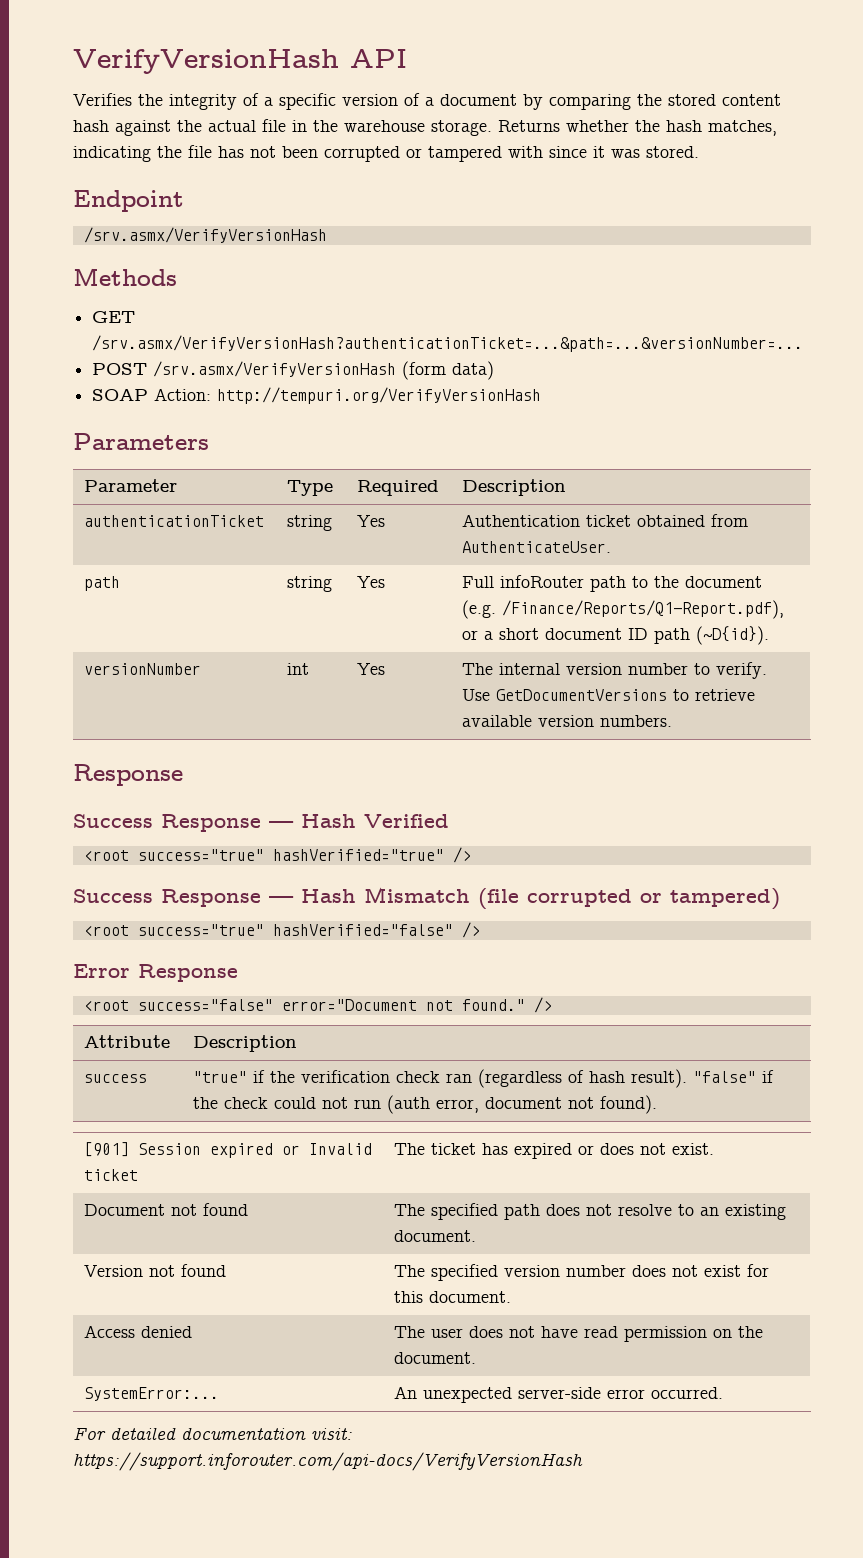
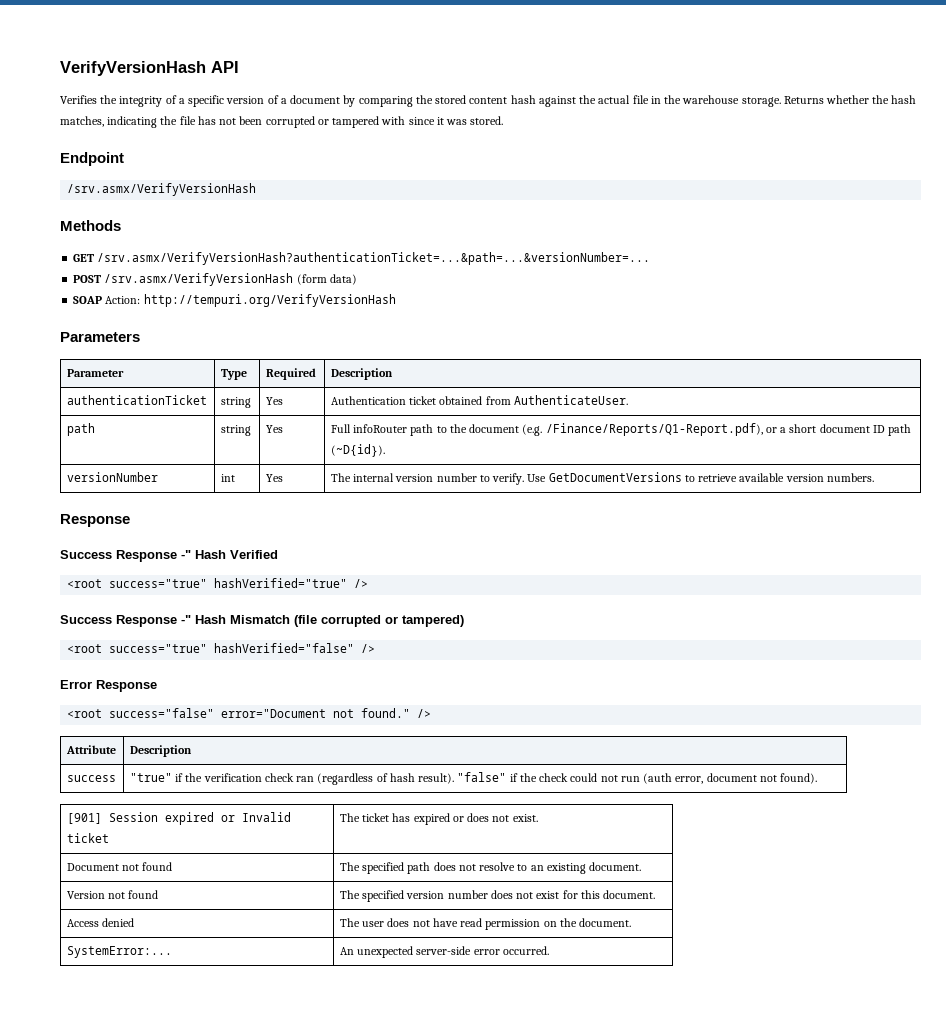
- Success Response — Hash Verified
+ Success Response -" Hash Verified
- Success Response — Hash Mismatch (file corrupted or tampered)
+ Success Response -" Hash Mismatch (file corrupted or tampered)
- For detailed documentation visit: https://support.inforouter.com/api-docs/VerifyVersionHash

